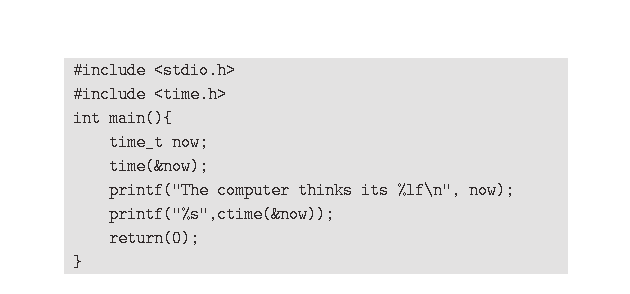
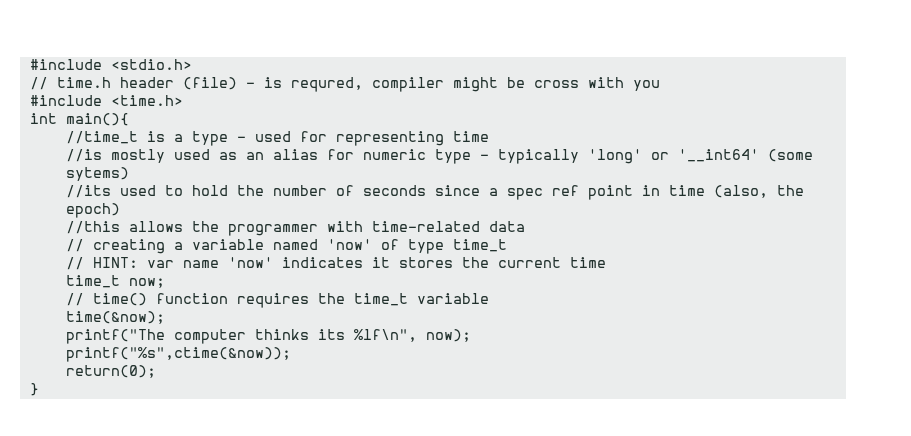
+ // time.h header (file) - is requred, compiler might be cross with you
  #include <time.h>
  int main(){
+ //time_t is a type - used for representing time
+ //is mostly used as an alias for numeric type - typically 'long' or '__int64' (some sytems)
+ //its used to hold the number of seconds since a spec ref point in time (also, the epoch)
+ //this allows the programmer with time-related data
+ // creating a variable named 'now' of type time_t
+ // HINT: var name 'now' indicates it stores the current time
  time_t now;
+ // time() function requires the time_t variable

